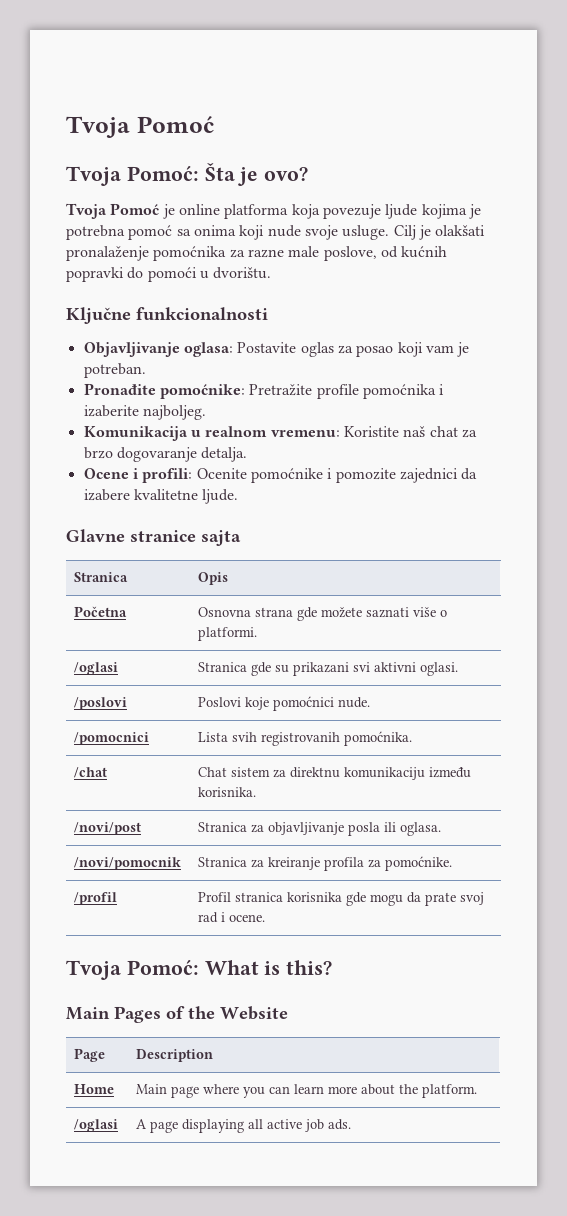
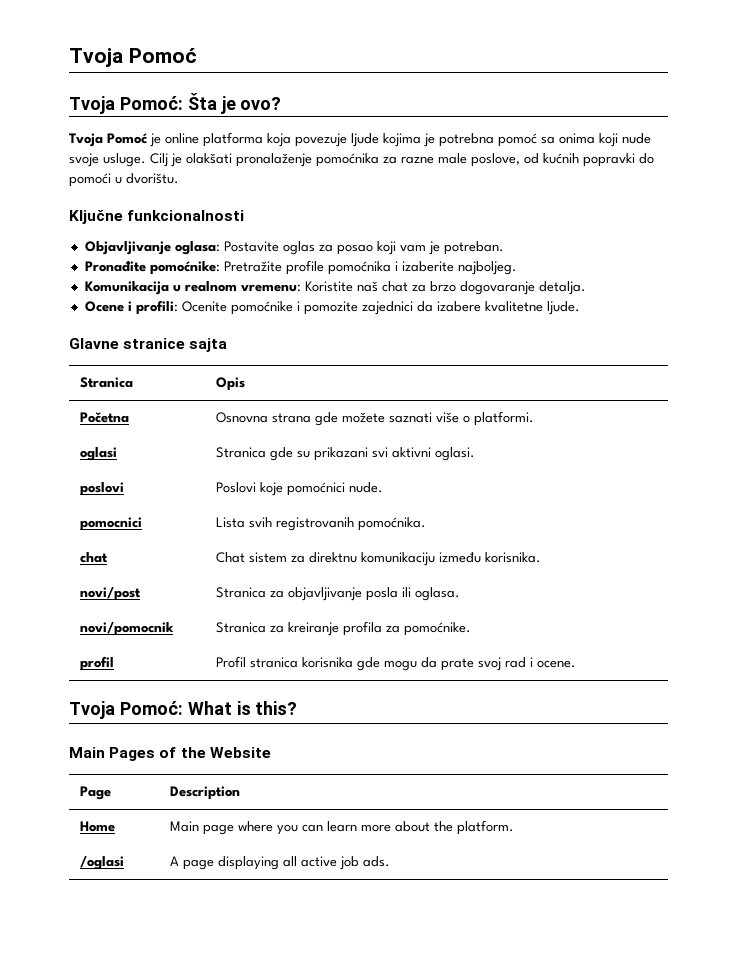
- /oglasi | Stranica gde su prikazani svi aktivni oglasi.
+ oglasi | Stranica gde su prikazani svi aktivni oglasi.
- /poslovi | Poslovi koje pomoćnici nude.
+ poslovi | Poslovi koje pomoćnici nude.
- /pomocnici | Lista svih registrovanih pomoćnika.
+ pomocnici | Lista svih registrovanih pomoćnika.
- /chat | Chat sistem za direktnu komunikaciju između korisnika.
+ chat | Chat sistem za direktnu komunikaciju između korisnika.
- /novi/post | Stranica za objavljivanje posla ili oglasa.
+ novi/post | Stranica za objavljivanje posla ili oglasa.
- /novi/pomocnik | Stranica za kreiranje profila za pomoćnike.
+ novi/pomocnik | Stranica za kreiranje profila za pomoćnike.
- /profil | Profil stranica korisnika gde mogu da prate svoj rad i ocene.
+ profil | Profil stranica korisnika gde mogu da prate svoj rad i ocene.

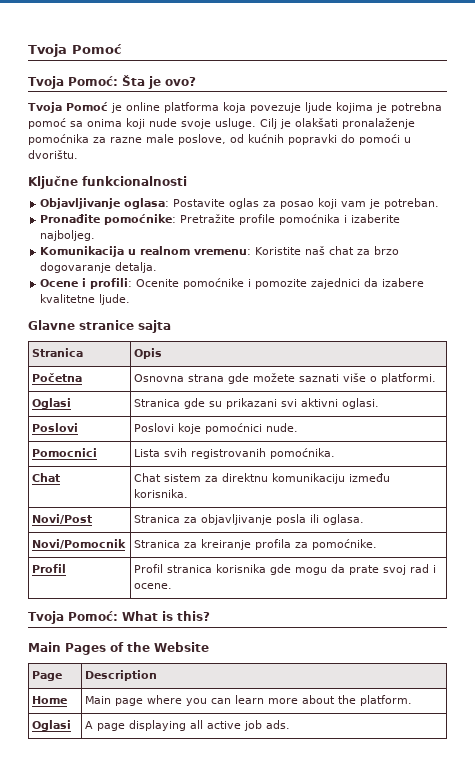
- oglasi | Stranica gde su prikazani svi aktivni oglasi.
+ Oglasi | Stranica gde su prikazani svi aktivni oglasi.
- poslovi | Poslovi koje pomoćnici nude.
+ Poslovi | Poslovi koje pomoćnici nude.
- pomocnici | Lista svih registrovanih pomoćnika.
+ Pomocnici | Lista svih registrovanih pomoćnika.
- chat | Chat sistem za direktnu komunikaciju između korisnika.
+ Chat | Chat sistem za direktnu komunikaciju između korisnika.
- novi/post | Stranica za objavljivanje posla ili oglasa.
+ Novi/Post | Stranica za objavljivanje posla ili oglasa.
- novi/pomocnik | Stranica za kreiranje profila za pomoćnike.
+ Novi/Pomocnik | Stranica za kreiranje profila za pomoćnike.
- profil | Profil stranica korisnika gde mogu da prate svoj rad i ocene.
+ Profil | Profil stranica korisnika gde mogu da prate svoj rad i ocene.
- /oglasi | A page displaying all active job ads.
+ Oglasi | A page displaying all active job ads.

